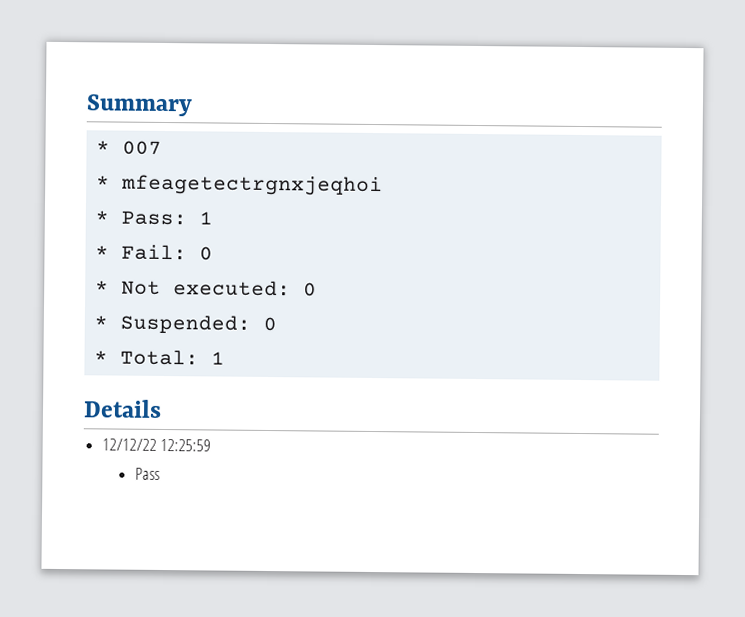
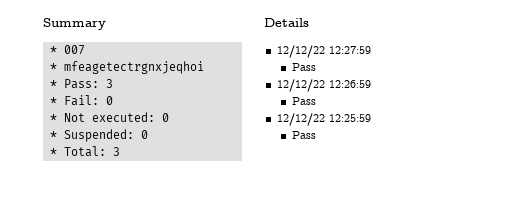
- * Pass: 1
+ * Pass: 3
- * Total: 1
+ * Total: 3
+ 12/12/22 12:27:59
+ Pass
+ 12/12/22 12:26:59
+ Pass

